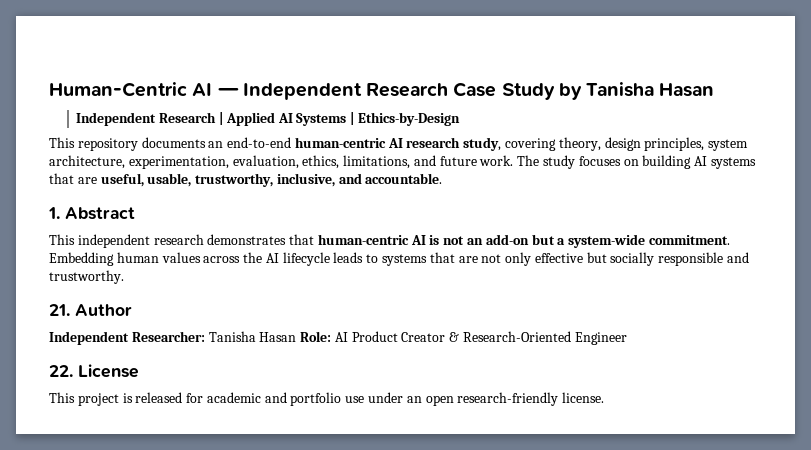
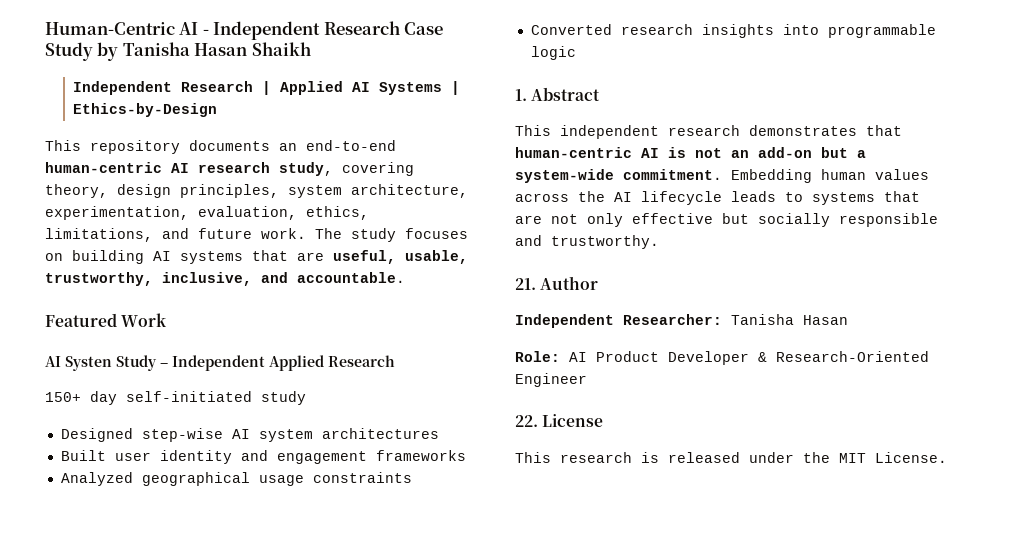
- Human-Centric AI — Independent Research Case Study by Tanisha Hasan
+ Human-Centric AI - Independent Research Case Study by Tanisha Hasan Shaikh
+ Featured Work
+ AI Systen Study – Independent Applied Research
+ 150+ day self-initiated study
+ Designed step-wise AI system architectures
+ Built user identity and engagement frameworks
+ Analyzed geographical usage constraints
+ Converted research insights into programmable logic
- Independent Researcher: Tanisha Hasan Role: AI Product Creator & Research-Oriented Engineer
+ Independent Researcher: Tanisha Hasan
+ Role: AI Product Developer & Research-Oriented Engineer
- This project is released for academic and portfolio use under an open research-friendly license.
+ This research is released under the MIT License.

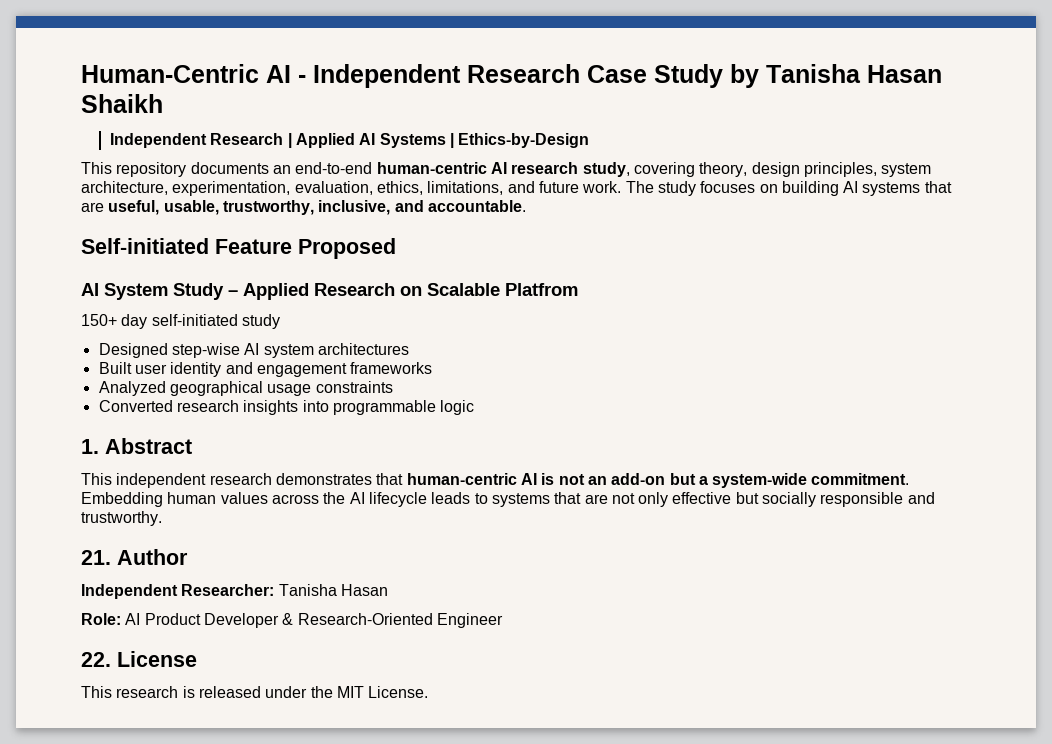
- Featured Work
- AI Systen Study – Independent Applied Research
+ Self-initiated Feature Proposed
+ AI System Study – Applied Research on Scalable Platfrom

